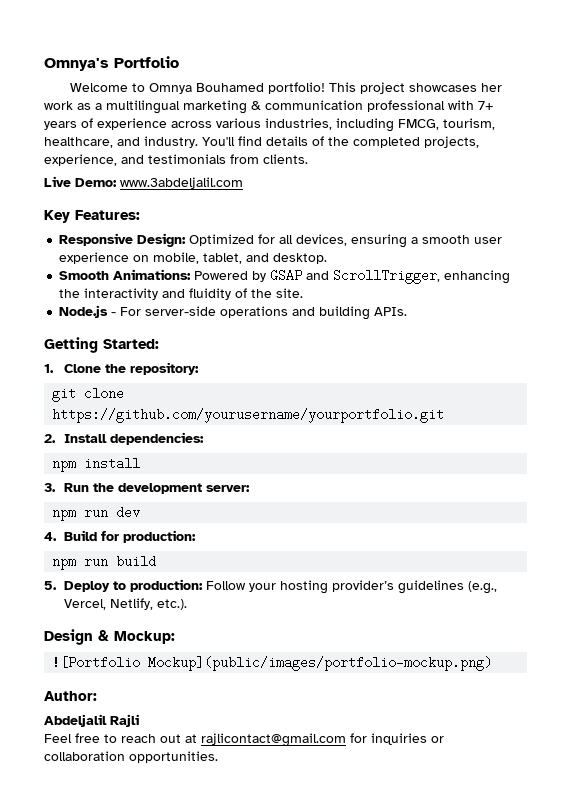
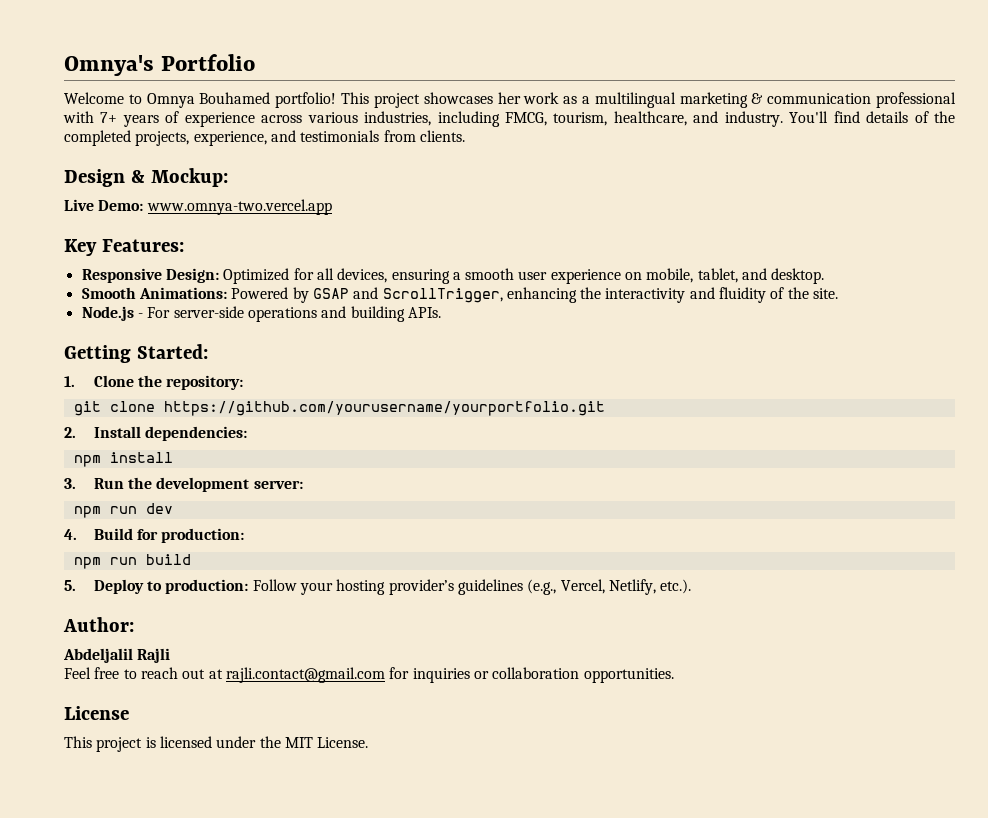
+ Design & Mockup:
- Live Demo: www.3abdeljalil.com
+ Live Demo: www.omnya-two.vercel.app
- Design & Mockup:
- ![Portfolio Mockup](public/images/portfolio-mockup.png)
- Feel free to reach out at rajlicontact@gmail.com for inquiries or collaboration opportunities.
+ Feel free to reach out at rajli.contact@gmail.com for inquiries or collaboration opportunities.
+ License
+ This project is licensed under the MIT License.

